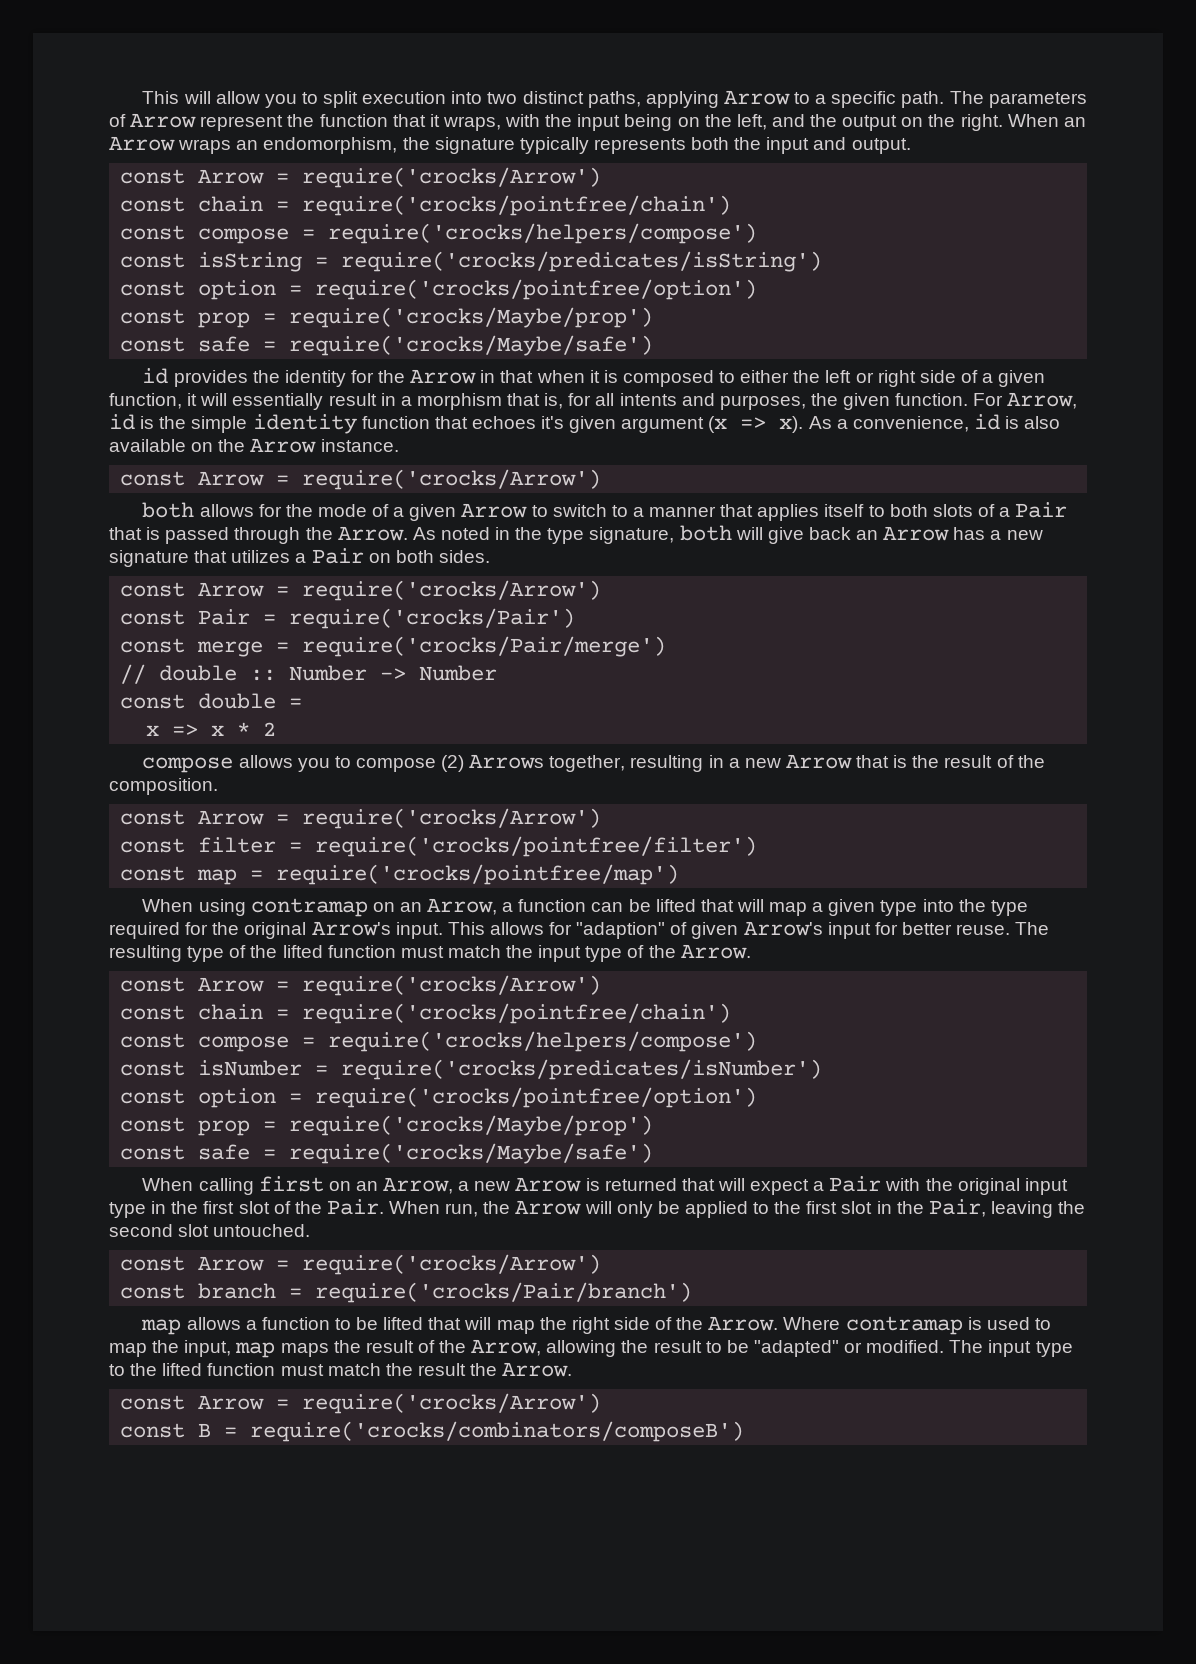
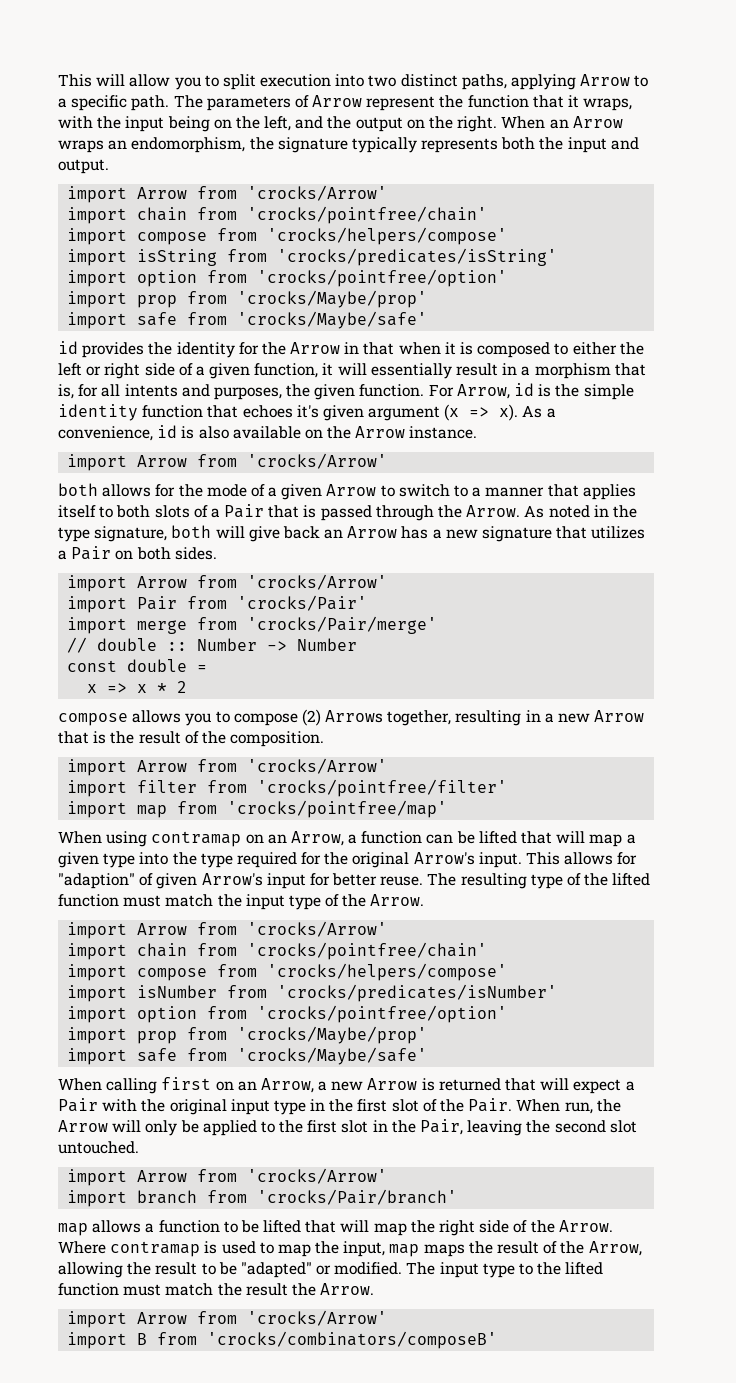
  When an Arrow wraps an endomorphism, the signature typically represents both the input and output.
- const Arrow = require('crocks/Arrow')
- const chain = require('crocks/pointfree/chain')
- const compose = require('crocks/helpers/compose')
- const isString = require('crocks/predicates/isString')
- const option = require('crocks/pointfree/option')
- const prop = require('crocks/Maybe/prop')
- const safe = require('crocks/Maybe/safe')
+ import Arrow from 'crocks/Arrow'
+ import chain from 'crocks/pointfree/chain'
+ import compose from 'crocks/helpers/compose'
+ import isString from 'crocks/predicates/isString'
+ import option from 'crocks/pointfree/option'
+ import prop from 'crocks/Maybe/prop'
+ import safe from 'crocks/Maybe/safe'
  As a convenience, id is also available on the Arrow instance.
- const Arrow = require('crocks/Arrow')
+ import Arrow from 'crocks/Arrow'
  As noted in the type signature, both will give back an Arrow has a new signature that utilizes a Pair on both sides.
- const Arrow = require('crocks/Arrow')
- const Pair = require('crocks/Pair')
- const merge = require('crocks/Pair/merge')
+ import Arrow from 'crocks/Arrow'
+ import Pair from 'crocks/Pair'
+ import merge from 'crocks/Pair/merge'
  compose allows you to compose (2) Arrows together, resulting in a new Arrow that is the result of the composition.
- const Arrow = require('crocks/Arrow')
- const filter = require('crocks/pointfree/filter')
- const map = require('crocks/pointfree/map')
+ import Arrow from 'crocks/Arrow'
+ import filter from 'crocks/pointfree/filter'
+ import map from 'crocks/pointfree/map'
  The resulting type of the lifted function must match the input type of the Arrow.
- const Arrow = require('crocks/Arrow')
- const chain = require('crocks/pointfree/chain')
- const compose = require('crocks/helpers/compose')
- const isNumber = require('crocks/predicates/isNumber')
- const option = require('crocks/pointfree/option')
- const prop = require('crocks/Maybe/prop')
- const safe = require('crocks/Maybe/safe')
+ import Arrow from 'crocks/Arrow'
+ import chain from 'crocks/pointfree/chain'
+ import compose from 'crocks/helpers/compose'
+ import isNumber from 'crocks/predicates/isNumber'
+ import option from 'crocks/pointfree/option'
+ import prop from 'crocks/Maybe/prop'
+ import safe from 'crocks/Maybe/safe'
  When run, the Arrow will only be applied to the first slot in the Pair, leaving the second slot untouched.
- const Arrow = require('crocks/Arrow')
- const branch = require('crocks/Pair/branch')
+ import Arrow from 'crocks/Arrow'
+ import branch from 'crocks/Pair/branch'
  The input type to the lifted function must match the result the Arrow.
- const Arrow = require('crocks/Arrow')
- const B = require('crocks/combinators/composeB')
+ import Arrow from 'crocks/Arrow'
+ import B from 'crocks/combinators/composeB'

